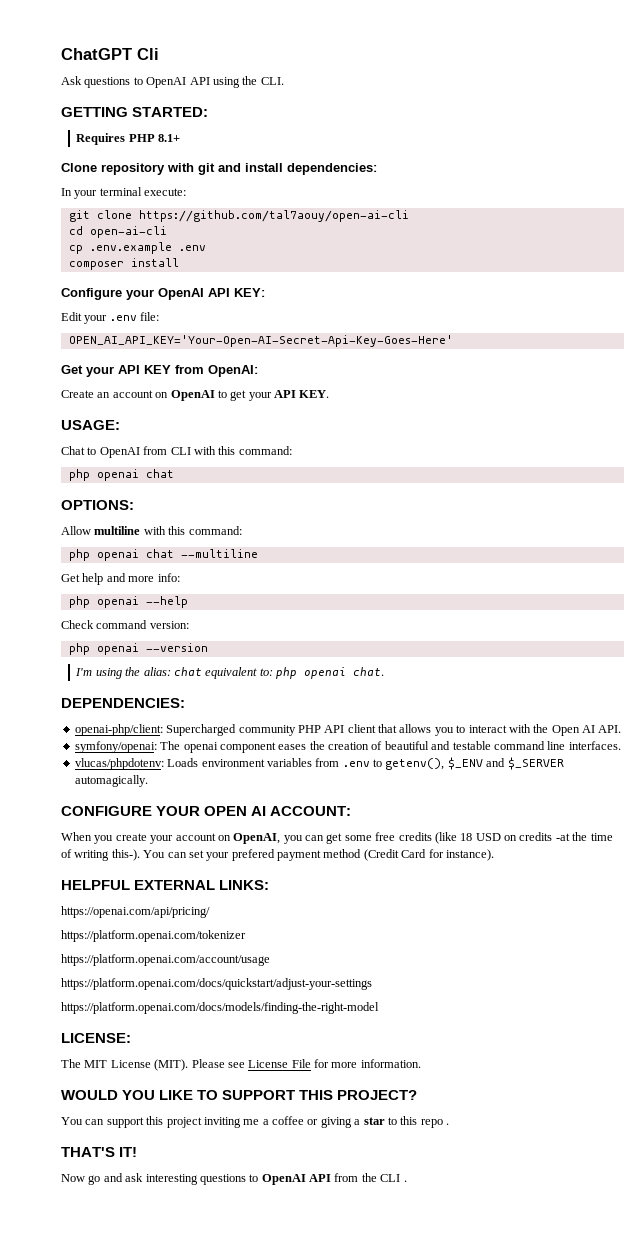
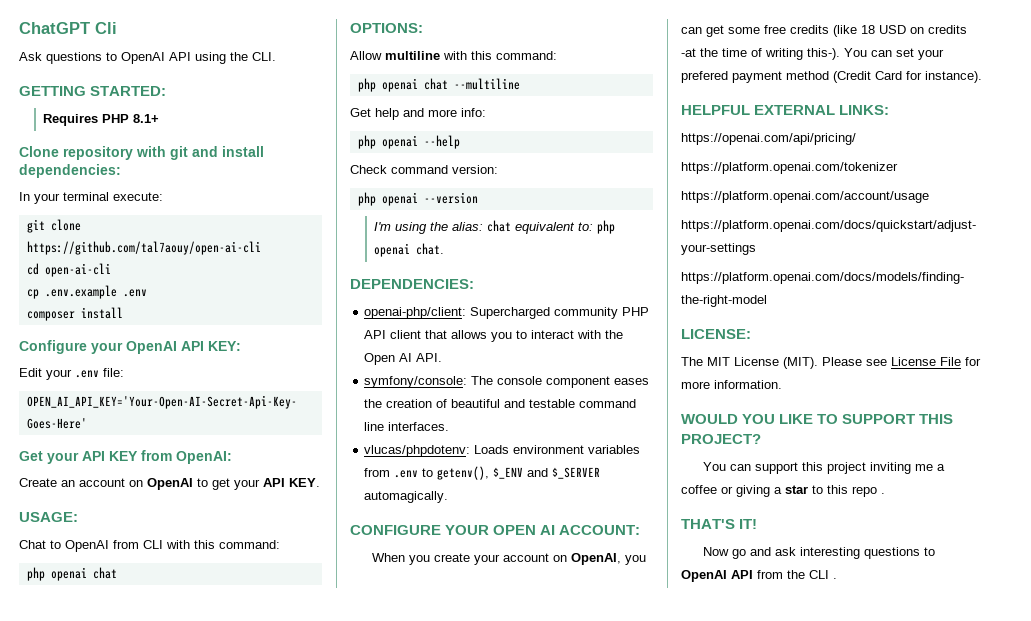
- symfony/openai: The openai component eases the creation of beautiful and testable command line interfaces.
+ symfony/console: The console component eases the creation of beautiful and testable command line interfaces.

